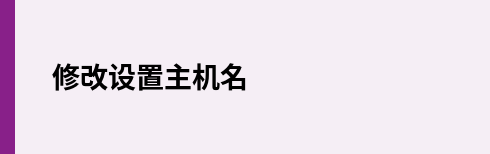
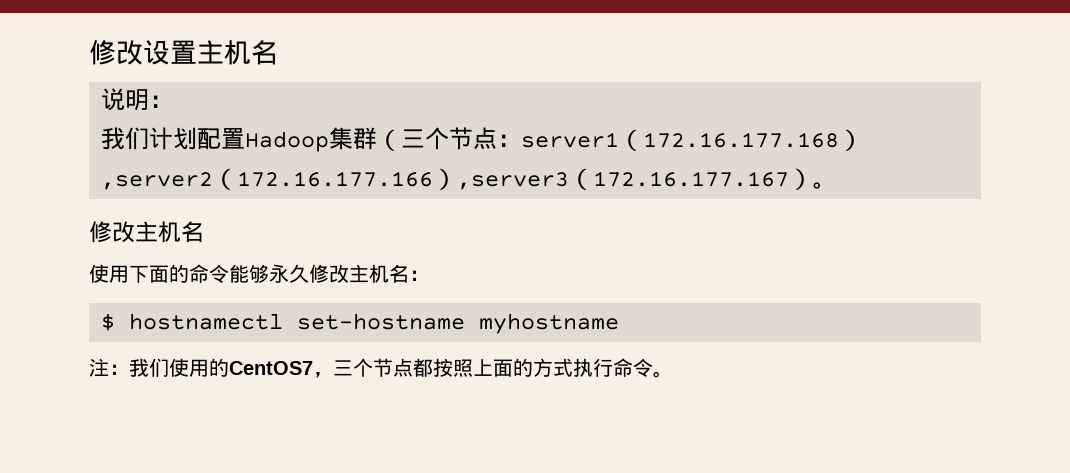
+ 说明：
+ 我们计划配置Hadoop集群（三个节点：server1（172.16.177.168）,server2（172.16.177.166）,server3（172.16.177.167）。
+ 修改主机名
+ 使用下面的命令能够永久修改主机名：
+ $ hostnamectl set-hostname myhostname
+ 注：我们使用的CentOS7，三个节点都按照上面的方式执行命令。

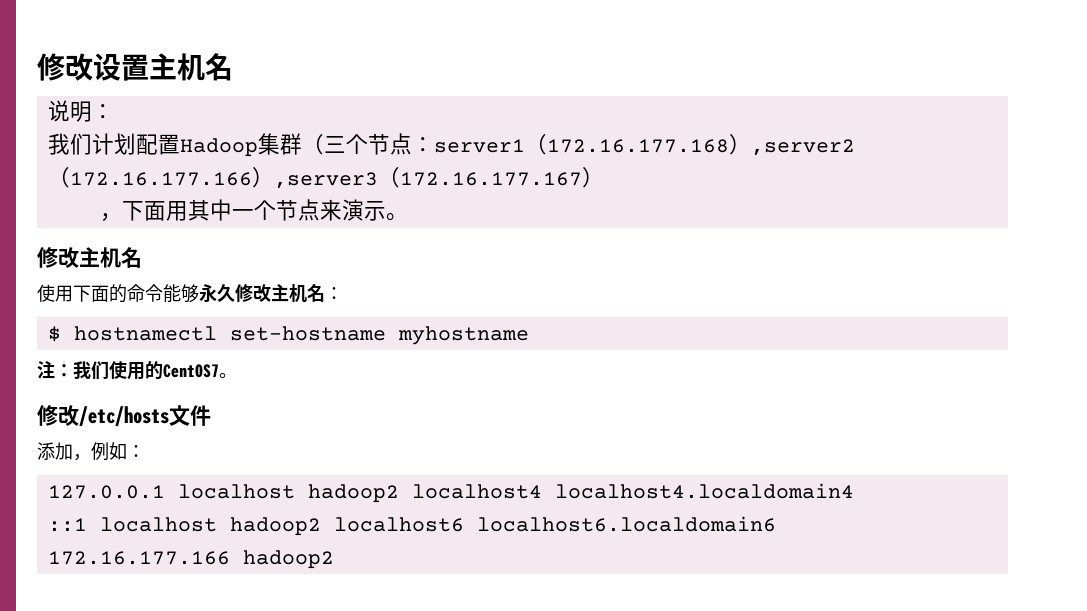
- 我们计划配置Hadoop集群（三个节点：server1（172.16.177.168）,server2（172.16.177.166）,server3（172.16.177.167）。
+ 我们计划配置Hadoop集群（三个节点：server1（172.16.177.168）,server2（172.16.177.166）,server3（172.16.177.167）
+ ，下面用其中一个节点来演示。
- 注：我们使用的CentOS7，三个节点都按照上面的方式执行命令。
+ 注：我们使用的CentOS7。
+ 修改/etc/hosts文件
+ 添加，例如：
+ 127.0.0.1 localhost hadoop2 localhost4 localhost4.localdomain4
+ ::1 localhost hadoop2 localhost6 localhost6.localdomain6
+ 172.16.177.166 hadoop2

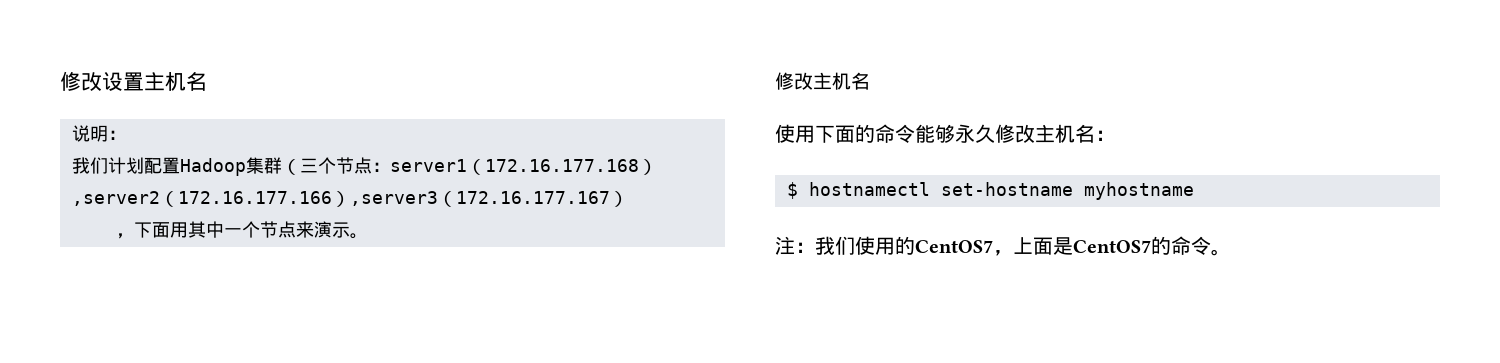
- 注：我们使用的CentOS7。
- 修改/etc/hosts文件
- 添加，例如：
- 127.0.0.1 localhost hadoop2 localhost4 localhost4.localdomain4
- ::1 localhost hadoop2 localhost6 localhost6.localdomain6
- 172.16.177.166 hadoop2
+ 注：我们使用的CentOS7，上面是CentOS7的命令。

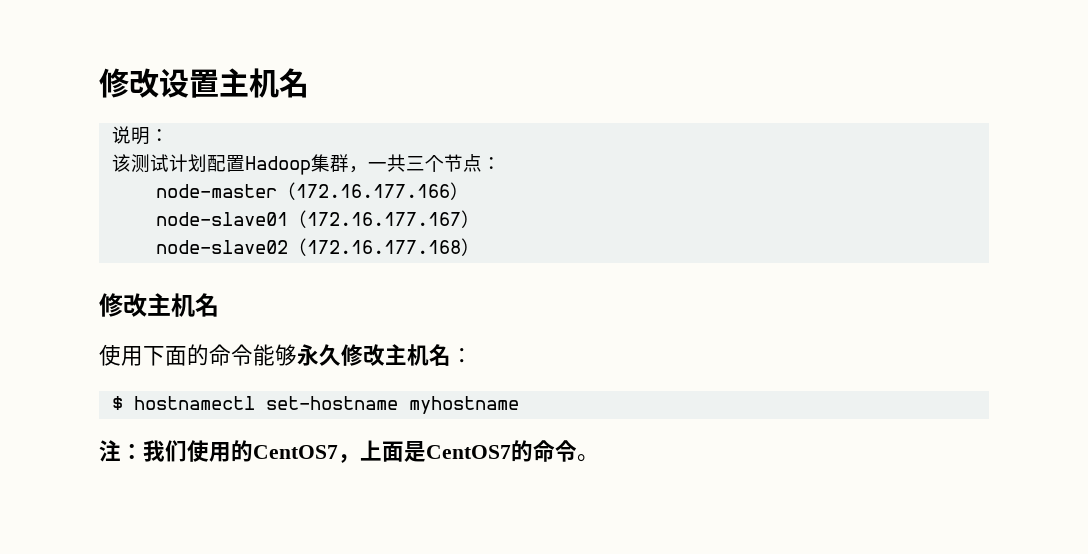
- 我们计划配置Hadoop集群（三个节点：server1（172.16.177.168）,server2（172.16.177.166）,server3（172.16.177.167）
+ 该测试计划配置Hadoop集群，一共三个节点：
+ node-master（172.16.177.166）
+ node-slave01（172.16.177.167）
- ，下面用其中一个节点来演示。
+ node-slave02（172.16.177.168）

